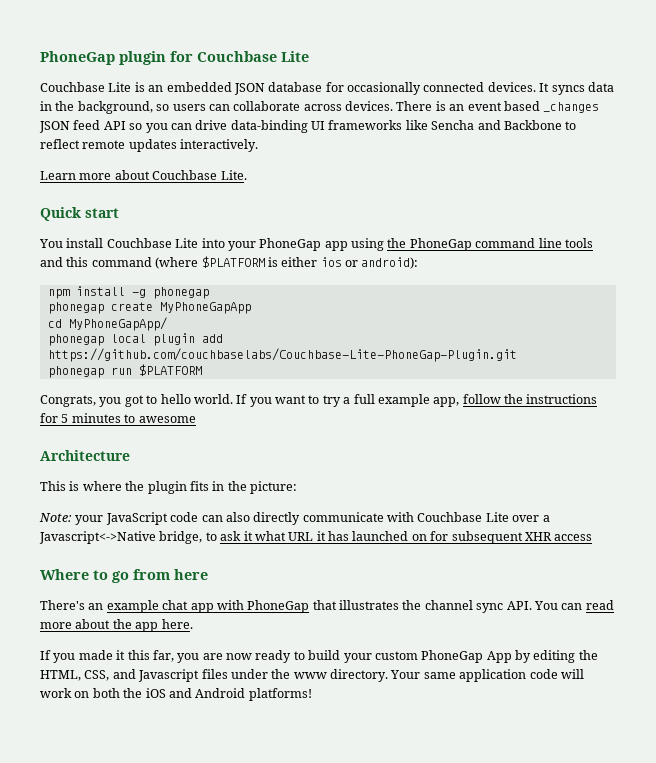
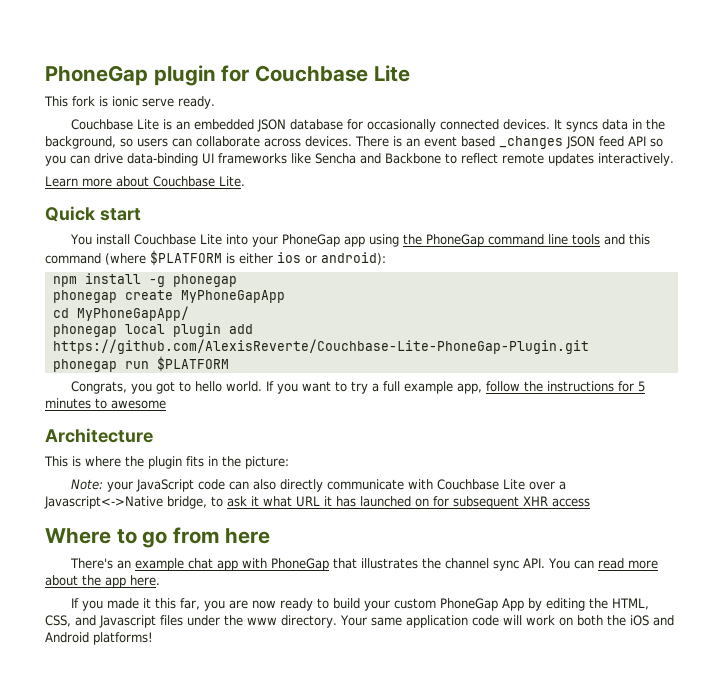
+ This fork is ionic serve ready.
- phonegap local plugin add https://github.com/couchbaselabs/Couchbase-Lite-PhoneGap-Plugin.git
+ phonegap local plugin add https://github.com/AlexisReverte/Couchbase-Lite-PhoneGap-Plugin.git

